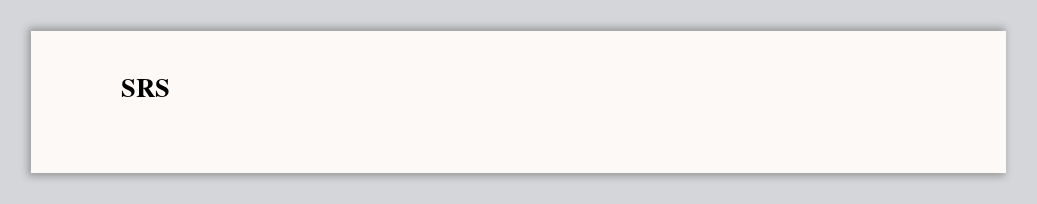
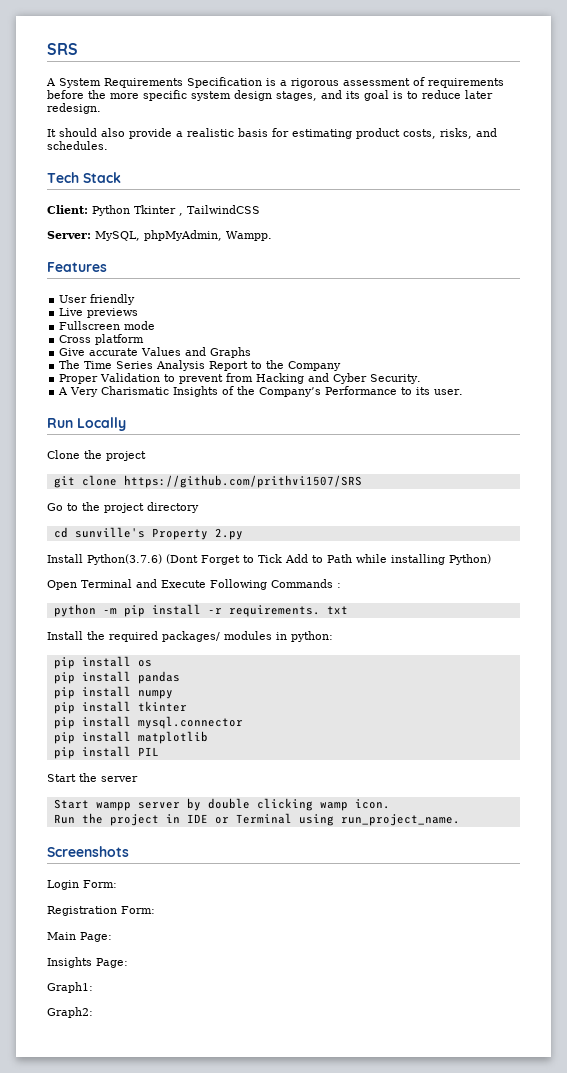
+ A System Requirements Specification is a rigorous assessment of requirements before the more specific system design stages, and its goal is to reduce later redesign.
+ It should also provide a realistic basis for estimating product costs, risks, and schedules.
+ Tech Stack
+ Client: Python Tkinter , TailwindCSS
+ Server: MySQL, phpMyAdmin, Wampp.
+ Features
+ User friendly
+ Live previews
+ Fullscreen mode
+ Cross platform
+ Give accurate Values and Graphs
+ The Time Series Analysis Report to the Company
+ Proper Validation to prevent from Hacking and Cyber Security.
+ A Very Charismatic Insights of the Company’s Performance to its user.
+ Run Locally
+ Clone the project
+ git clone https://github.com/prithvi1507/SRS
+ Go to the project directory
+ cd sunville's Property 2.py
+ Install Python(3.7.6) (Dont Forget to Tick Add to Path while installing Python)
+ Open Terminal and Execute Following Commands :
+ python -m pip install -r requirements. txt
+ Install the required packages/ modules in python:
+ pip install os
+ pip install pandas
+ pip install numpy
+ pip install tkinter
+ pip install mysql.connector
+ pip install matplotlib
+ pip install PIL
+ Start the server
+ Start wampp server by double clicking wamp icon.
+ Run the project in IDE or Terminal using run_project_name.
+ Screenshots
+ Login Form:
+ Registration Form:
+ Main Page:
+ Insights Page:
+ Graph1:
+ Graph2:

